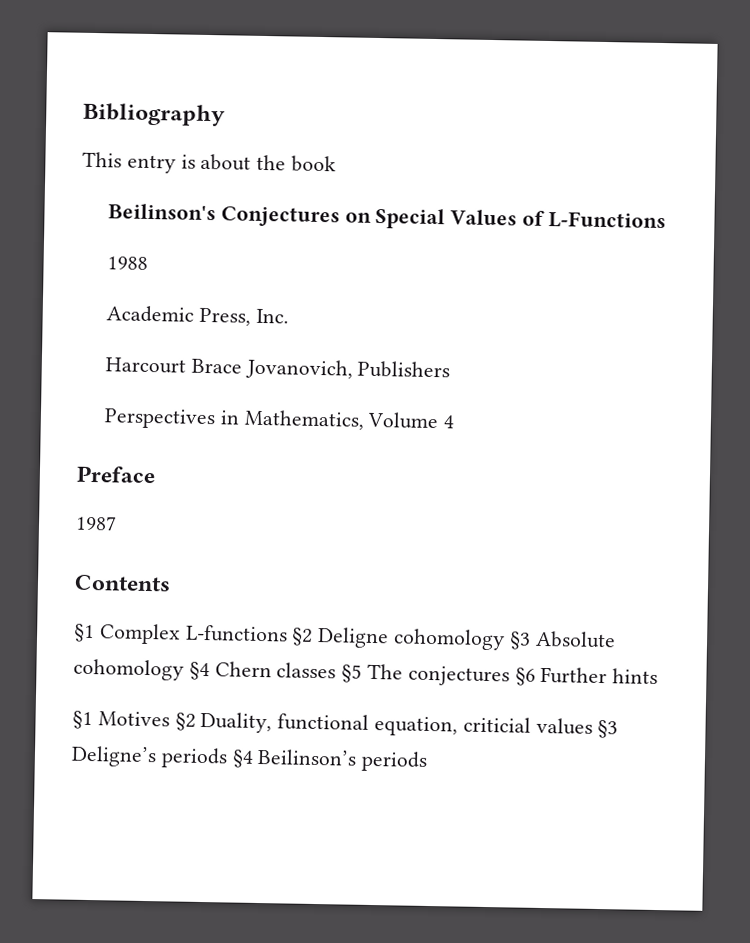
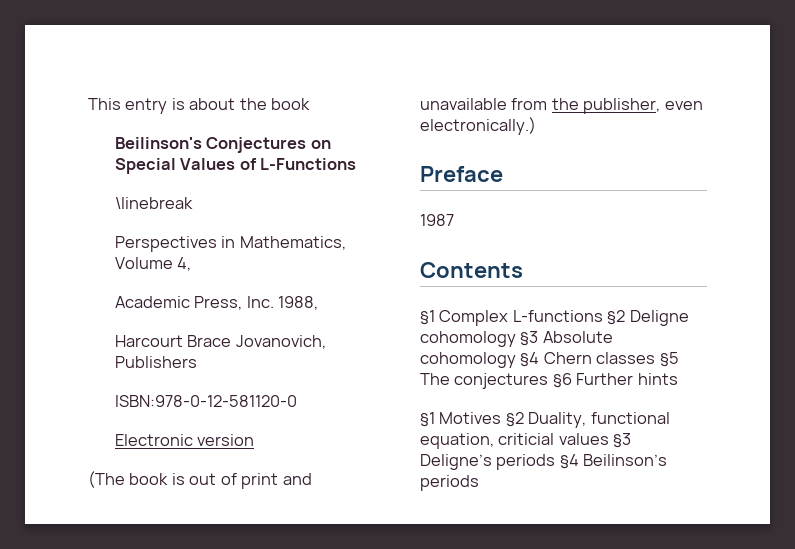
- Bibliography
- 1988
+ \linebreak
+ Perspectives in Mathematics, Volume 4,
- Academic Press, Inc.
+ Academic Press, Inc. 1988,
- Perspectives in Mathematics, Volume 4
+ ISBN:978-0-12-581120-0
+ Electronic version
+ (The book is out of print and unavailable from the publisher, even electronically.)

